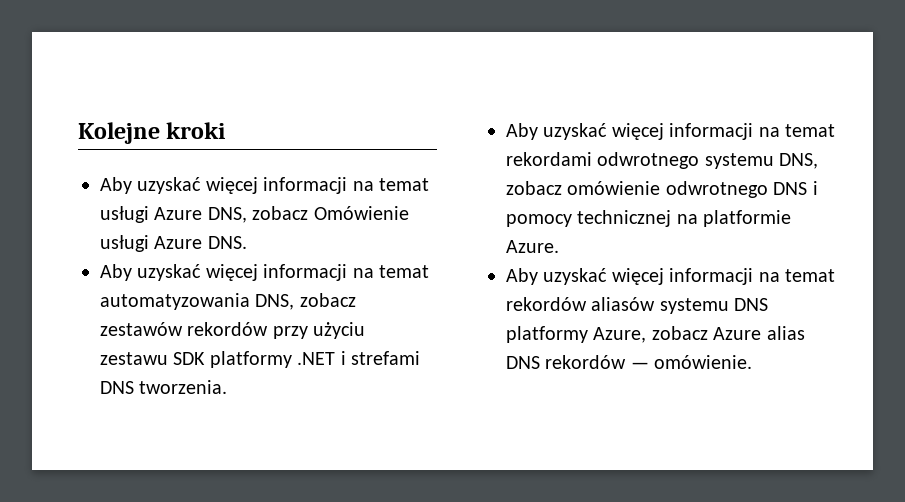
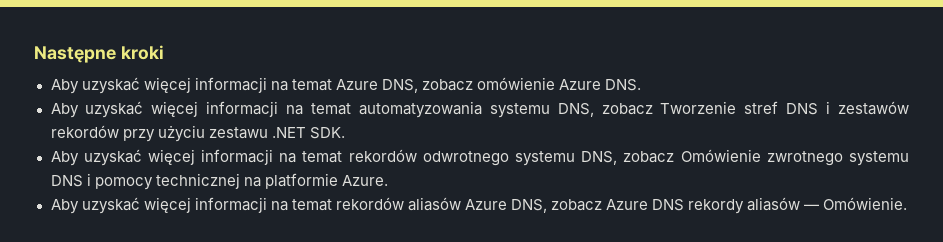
- Kolejne kroki
+ Następne kroki
- Aby uzyskać więcej informacji na temat usługi Azure DNS, zobacz Omówienie usługi Azure DNS.
+ Aby uzyskać więcej informacji na temat Azure DNS, zobacz omówienie Azure DNS.
- Aby uzyskać więcej informacji na temat automatyzowania DNS, zobacz zestawów rekordów przy użyciu zestawu SDK platformy .NET i strefami DNS tworzenia.
- Aby uzyskać więcej informacji na temat rekordami odwrotnego systemu DNS, zobacz omówienie odwrotnego DNS i pomocy technicznej na platformie Azure.
+ Aby uzyskać więcej informacji na temat automatyzowania systemu DNS, zobacz Tworzenie stref DNS i zestawów rekordów przy użyciu zestawu .NET SDK.
+ Aby uzyskać więcej informacji na temat rekordów odwrotnego systemu DNS, zobacz Omówienie zwrotnego systemu DNS i pomocy technicznej na platformie Azure.
- Aby uzyskać więcej informacji na temat rekordów aliasów systemu DNS platformy Azure, zobacz Azure alias DNS rekordów — omówienie.
+ Aby uzyskać więcej informacji na temat rekordów aliasów Azure DNS, zobacz Azure DNS rekordy aliasów — Omówienie.

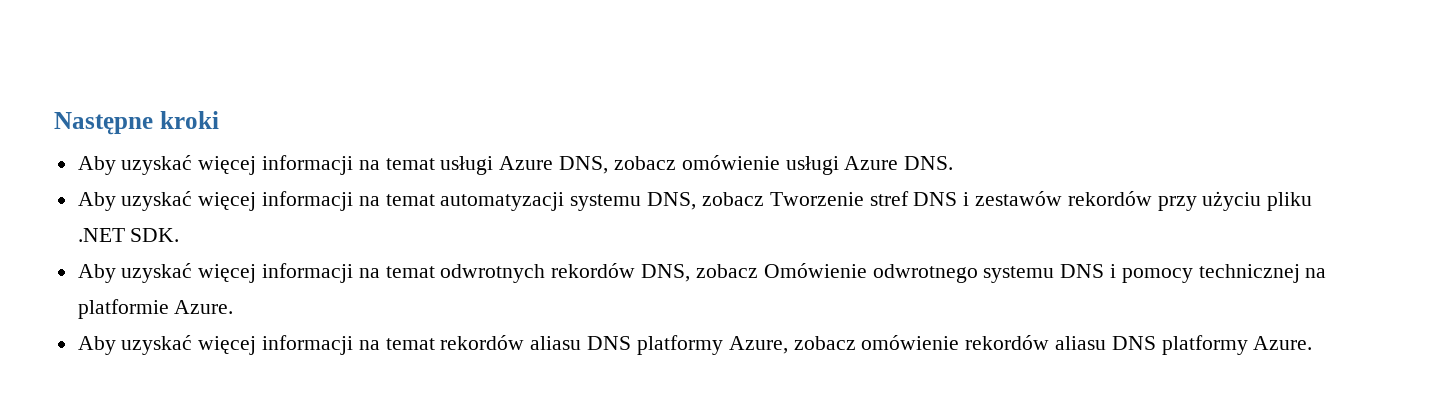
- Aby uzyskać więcej informacji na temat Azure DNS, zobacz omówienie Azure DNS.
+ Aby uzyskać więcej informacji na temat usługi Azure DNS, zobacz omówienie usługi Azure DNS.
- Aby uzyskać więcej informacji na temat automatyzowania systemu DNS, zobacz Tworzenie stref DNS i zestawów rekordów przy użyciu zestawu .NET SDK.
+ Aby uzyskać więcej informacji na temat automatyzacji systemu DNS, zobacz Tworzenie stref DNS i zestawów rekordów przy użyciu pliku .NET SDK.
- Aby uzyskać więcej informacji na temat rekordów odwrotnego systemu DNS, zobacz Omówienie zwrotnego systemu DNS i pomocy technicznej na platformie Azure.
+ Aby uzyskać więcej informacji na temat odwrotnych rekordów DNS, zobacz Omówienie odwrotnego systemu DNS i pomocy technicznej na platformie Azure.
- Aby uzyskać więcej informacji na temat rekordów aliasów Azure DNS, zobacz Azure DNS rekordy aliasów — Omówienie.
+ Aby uzyskać więcej informacji na temat rekordów aliasu DNS platformy Azure, zobacz omówienie rekordów aliasu DNS platformy Azure.

